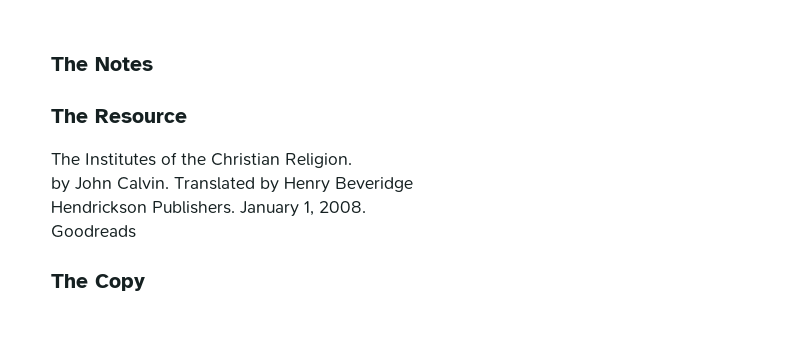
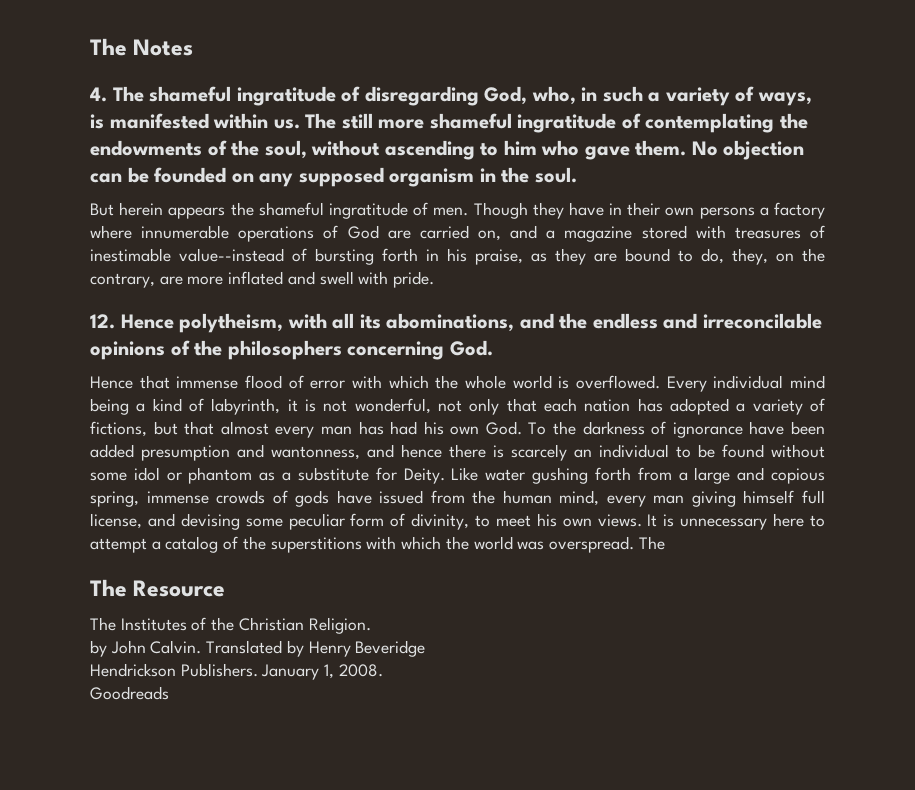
+ 4. The shameful ingratitude of disregarding God, who, in such a variety of ways, is manifested within us. The still more shameful ingratitude of contemplating the endowments of the soul, without ascending to him who gave them. No objection can be founded on any supposed organism in the soul.
+ But herein appears the shameful ingratitude of men. Though they have in their own persons a factory where innumerable operations of God are carried on, and a magazine stored with treasures of inestimable value--instead of bursting forth in his praise, as they are bound to do, they, on the contrary, are more inflated and swell with pride.
+ 12. Hence polytheism, with all its abominations, and the endless and irreconcilable opinions of the philosophers concerning God.
+ Hence that immense flood of error with which the whole world is overflowed. Every individual mind being a kind of labyrinth, it is not wonderful, not only that each nation has adopted a variety of fictions, but that almost every man has had his own God. To the darkness of ignorance have been added presumption and wantonness, and hence there is scarcely an individual to be found without some idol or phantom as a substitute for Deity. Like water gushing forth from a large and copious spring, immense crowds of gods have issued from the human mind, every man giving himself full license, and devising some peculiar form of divinity, to meet his own views. It is unnecessary here to attempt a catalog of the superstitions with which the world was overspread. The
- The Copy

